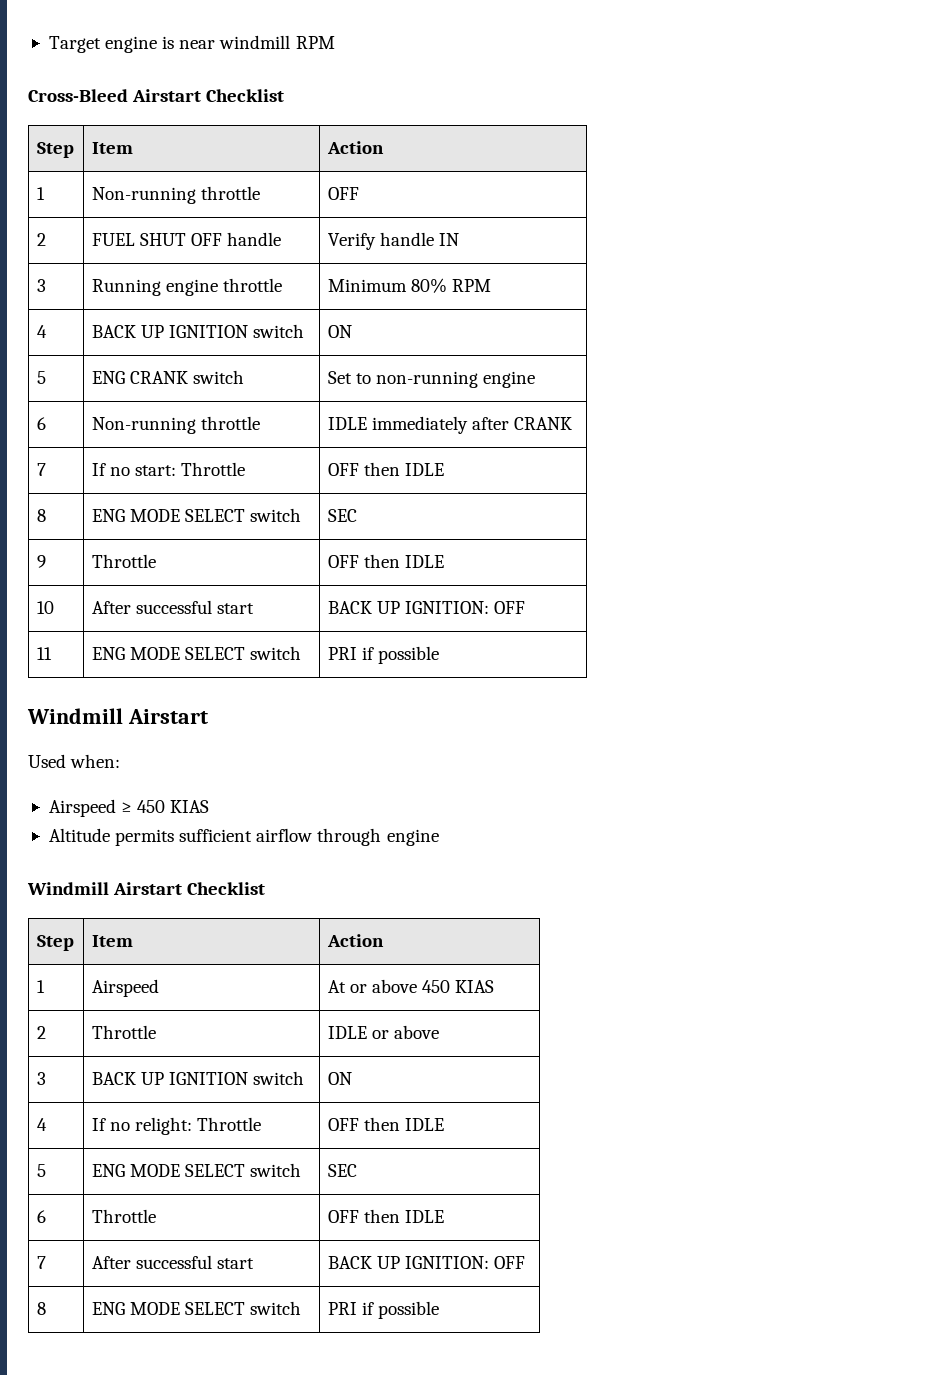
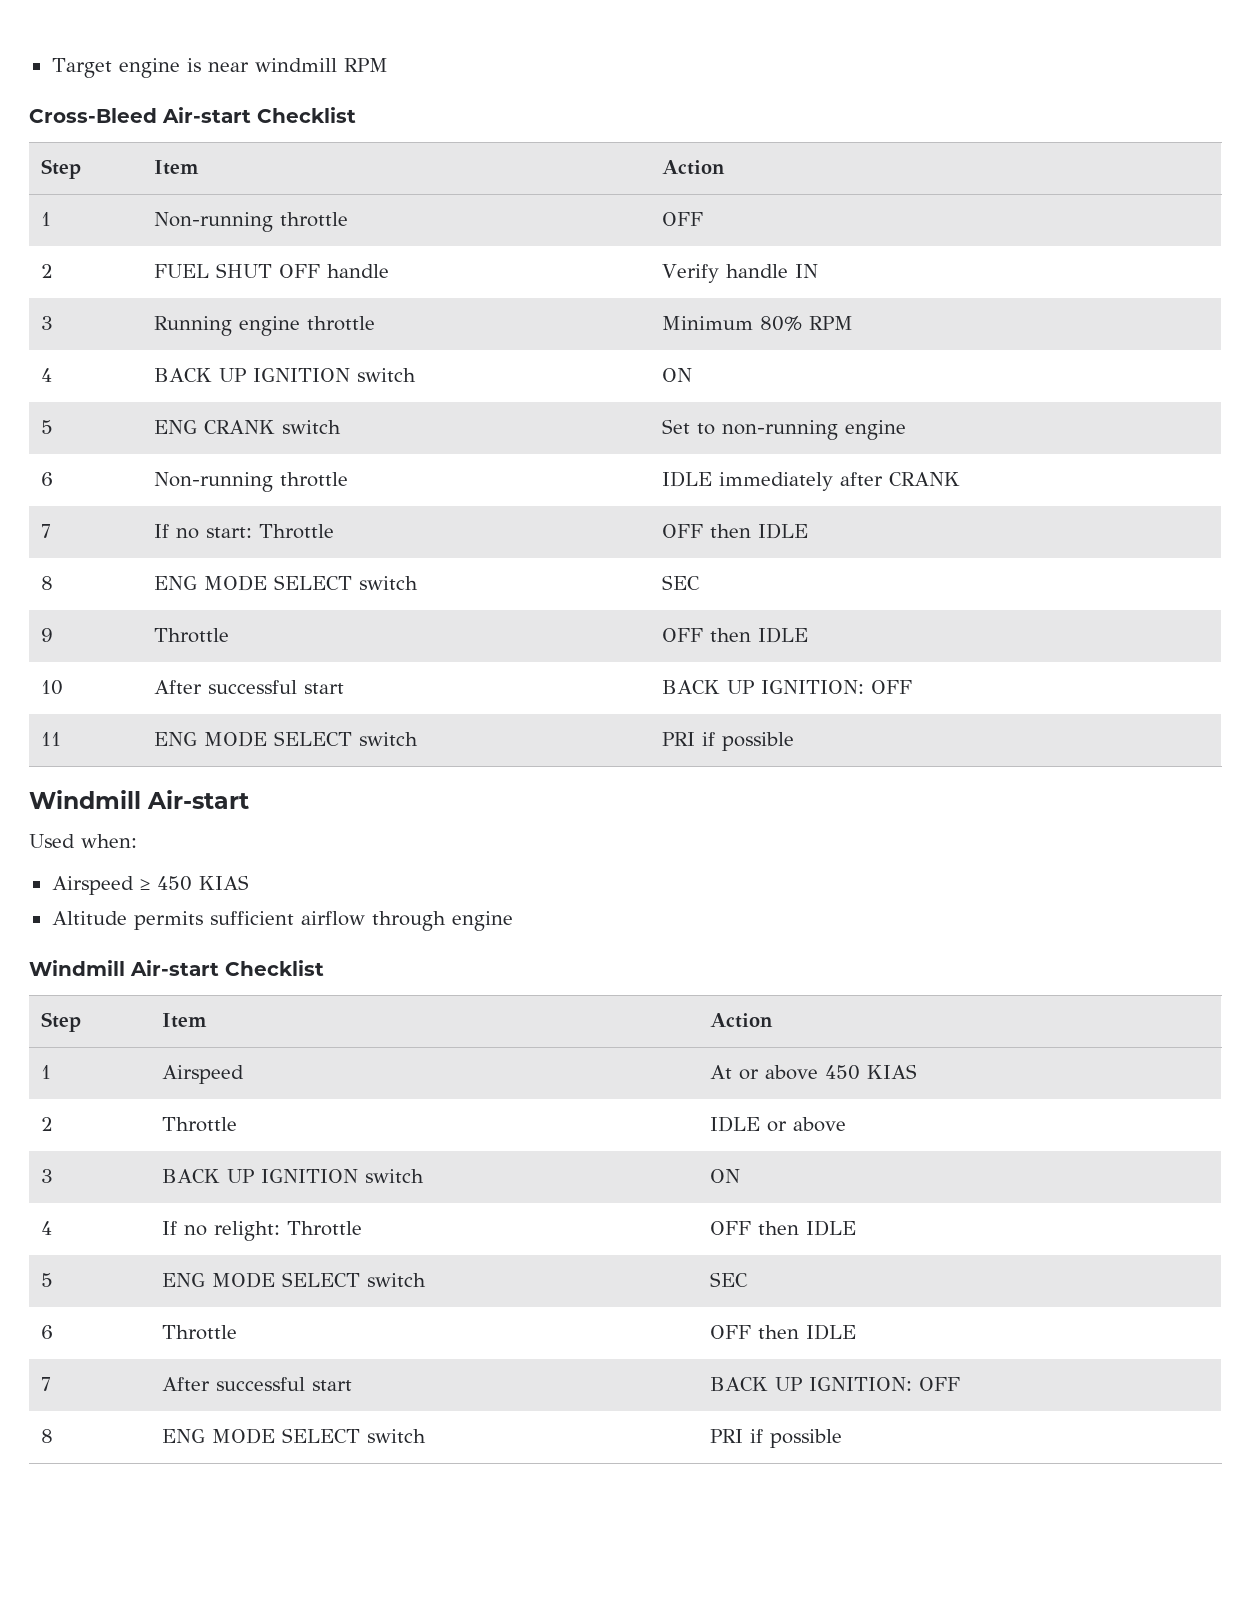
- Cross-Bleed Airstart Checklist
+ Cross-Bleed Air-start Checklist
  11 | ENG MODE SELECT switch | PRI if possible
- Windmill Airstart
+ Windmill Air-start
- Windmill Airstart Checklist
+ Windmill Air-start Checklist

